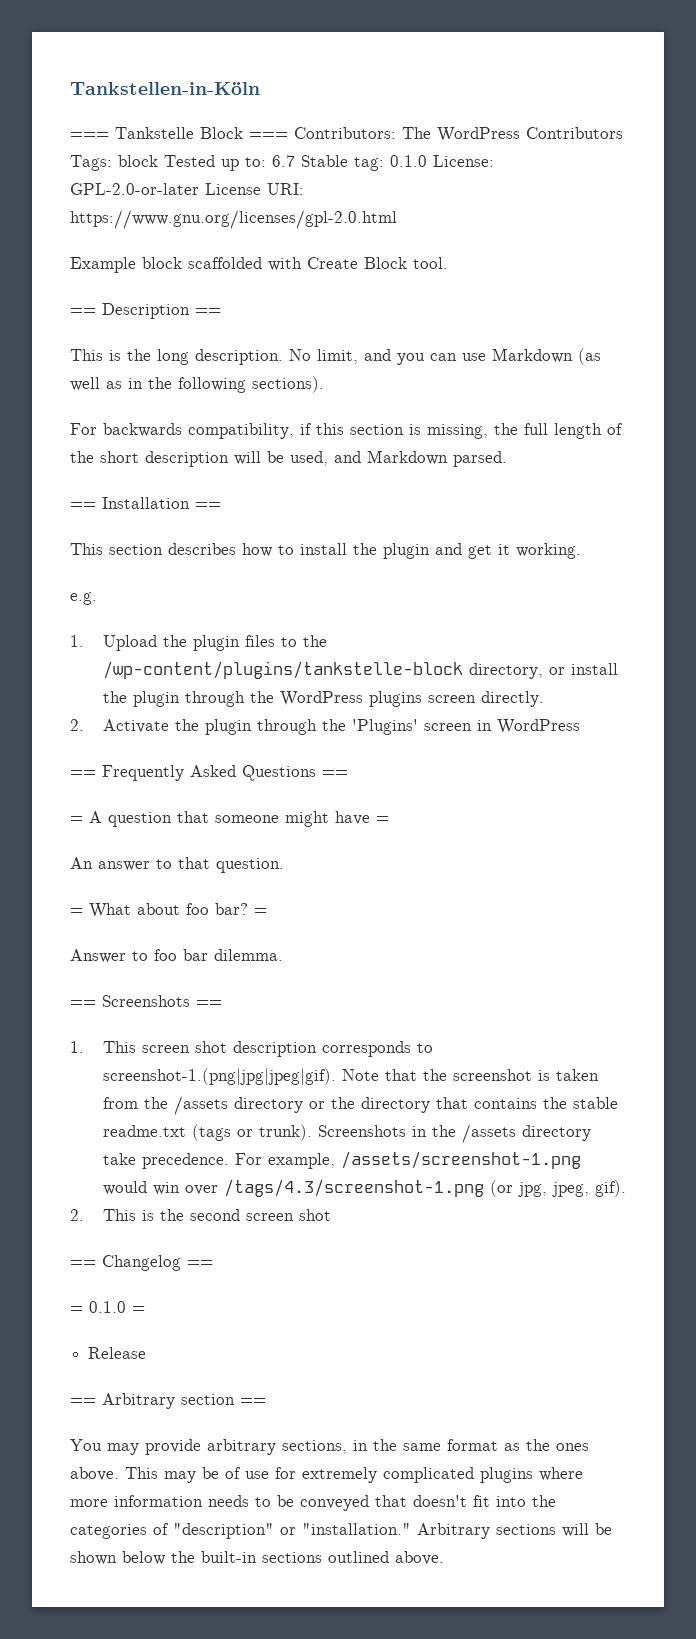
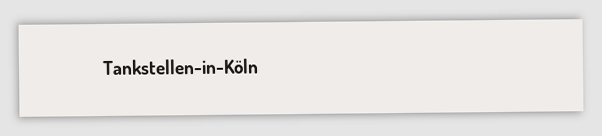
- === Tankstelle Block === Contributors: The WordPress Contributors Tags: block Tested up to: 6.7 Stable tag: 0.1.0 License: GPL-2.0-or-later License URI: https://www.gnu.org/licenses/gpl-2.0.html
- Example block scaffolded with Create Block tool.
- == Description ==
- This is the long description. No limit, and you can use Markdown (as well as in the following sections).
- For backwards compatibility, if this section is missing, the full length of the short description will be used, and Markdown parsed.
- == Installation ==
- This section describes how to install the plugin and get it working.
- e.g.
- 1. Upload the plugin files to the /wp-content/plugins/tankstelle-block directory, or install the plugin through the WordPress plugins screen directly.
- 2. Activate the plugin through the 'Plugins' screen in WordPress
- == Frequently Asked Questions ==
- = A question that someone might have =
- An answer to that question.
- = What about foo bar? =
- Answer to foo bar dilemma.
- == Screenshots ==
- 1. This screen shot description corresponds to screenshot-1.(png|jpg|jpeg|gif). Note that the screenshot is taken from the /assets directory or the directory that contains the stable readme.txt (tags or trunk). Screenshots in the /assets directory take precedence. For example, /assets/screenshot-1.png would win over /tags/4.3/screenshot-1.png (or jpg, jpeg, gif).
- 2. This is the second screen shot
- == Changelog ==
- = 0.1.0 =
- Release
- == Arbitrary section ==
- You may provide arbitrary sections, in the same format as the ones above. This may be of use for extremely complicated plugins where more information needs to be conveyed that doesn't fit into the categories of "description" or "installation." Arbitrary sections will be shown below the built-in sections outlined above.

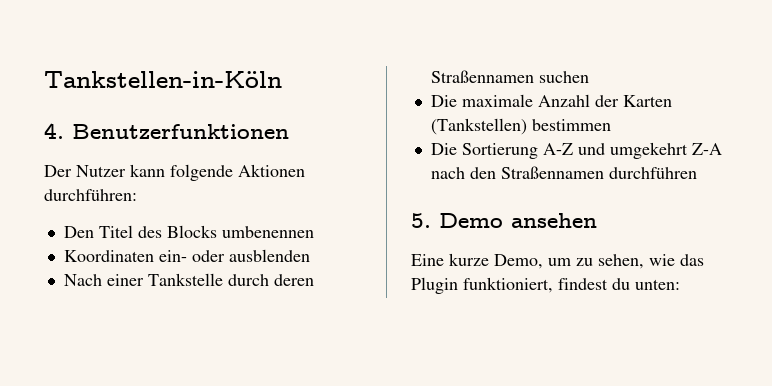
+ 4. Benutzerfunktionen
+ Der Nutzer kann folgende Aktionen durchführen:
+ Den Titel des Blocks umbenennen
+ Koordinaten ein- oder ausblenden
+ Nach einer Tankstelle durch deren Straßennamen suchen
+ Die maximale Anzahl der Karten (Tankstellen) bestimmen
+ Die Sortierung A-Z und umgekehrt Z-A nach den Straßennamen durchführen
+ 5. Demo ansehen
+ Eine kurze Demo, um zu sehen, wie das Plugin funktioniert, findest du unten:

